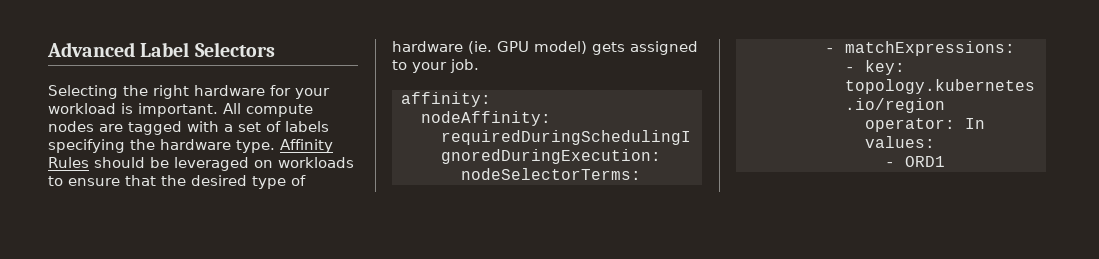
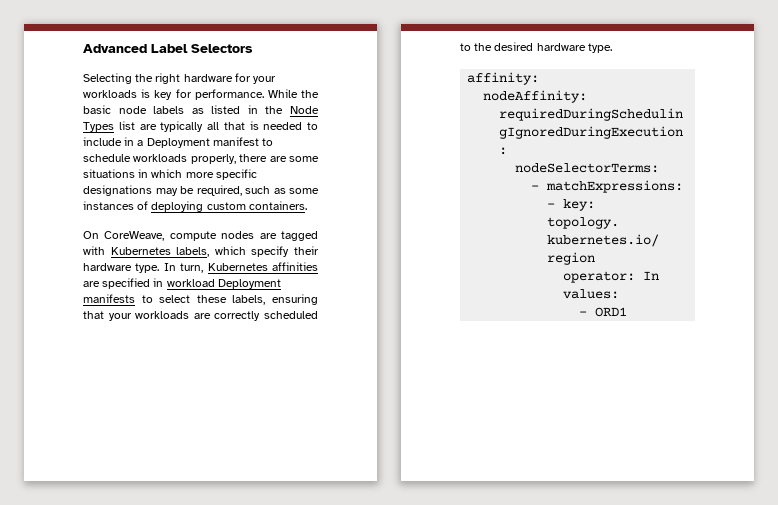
- Selecting the right hardware for your workload is important. All compute nodes are tagged with a set of labels specifying the hardware type. Affinity Rules should be leveraged on workloads to ensure that the desired type of hardware (ie. GPU model) gets assigned to your job.
+ Selecting the right hardware for your workloads is key for performance. While the basic node labels as listed in the Node Types list are typically all that is needed to include in a Deployment manifest to schedule workloads properly, there are some situations in which more specific designations may be required, such as some instances of deploying custom containers.
+ On CoreWeave, compute nodes are tagged with Kubernetes labels, which specify their hardware type. In turn, Kubernetes affinities are specified in workload Deployment manifests to select these labels, ensuring that your workloads are correctly scheduled to the desired hardware type.

